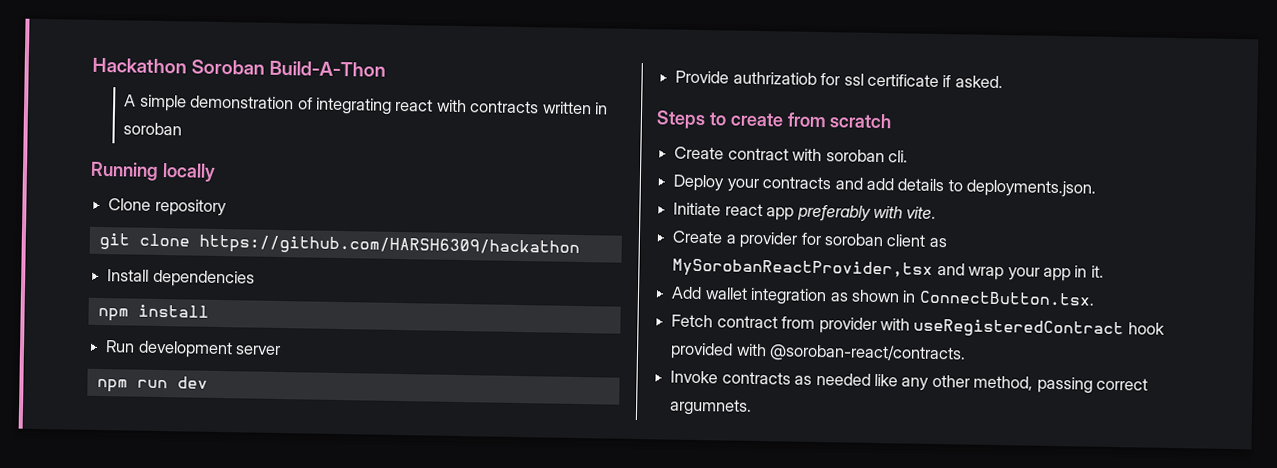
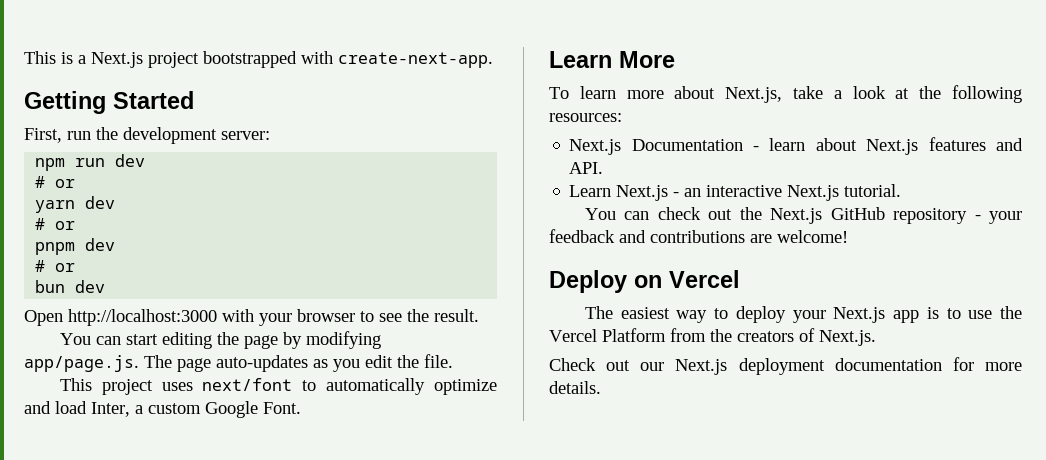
- Hackathon Soroban Build-A-Thon
- A simple demonstration of integrating react with contracts written in soroban
- Running locally
- Clone repository
- git clone https://github.com/HARSH6309/hackathon
- Install dependencies
- npm install
- Run development server
+ This is a Next.js project bootstrapped with create-next-app.
+ Getting Started
+ First, run the development server:
  npm run dev
- Provide authrizatiob for ssl certificate if asked.
- Steps to create from scratch
- Create contract with soroban cli.
- Deploy your contracts and add details to deployments.json.
- Initiate react app preferably with vite.
- Create a provider for soroban client as MySorobanReactProvider,tsx and wrap your app in it.
- Add wallet integration as shown in ConnectButton.tsx.
- Fetch contract from provider with useRegisteredContract hook provided with @soroban-react/contracts.
- Invoke contracts as needed like any other method, passing correct argumnets.
+ # or
+ yarn dev
+ # or
+ pnpm dev
+ # or
+ bun dev
+ Open http://localhost:3000 with your browser to see the result.
+ You can start editing the page by modifying app/page.js. The page auto-updates as you edit the file.
+ This project uses next/font to automatically optimize and load Inter, a custom Google Font.
+ Learn More
+ To learn more about Next.js, take a look at the following resources:
+ Next.js Documentation - learn about Next.js features and API.
+ Learn Next.js - an interactive Next.js tutorial.
+ You can check out the Next.js GitHub repository - your feedback and contributions are welcome!
+ Deploy on Vercel
+ The easiest way to deploy your Next.js app is to use the Vercel Platform from the creators of Next.js.
+ Check out our Next.js deployment documentation for more details.

